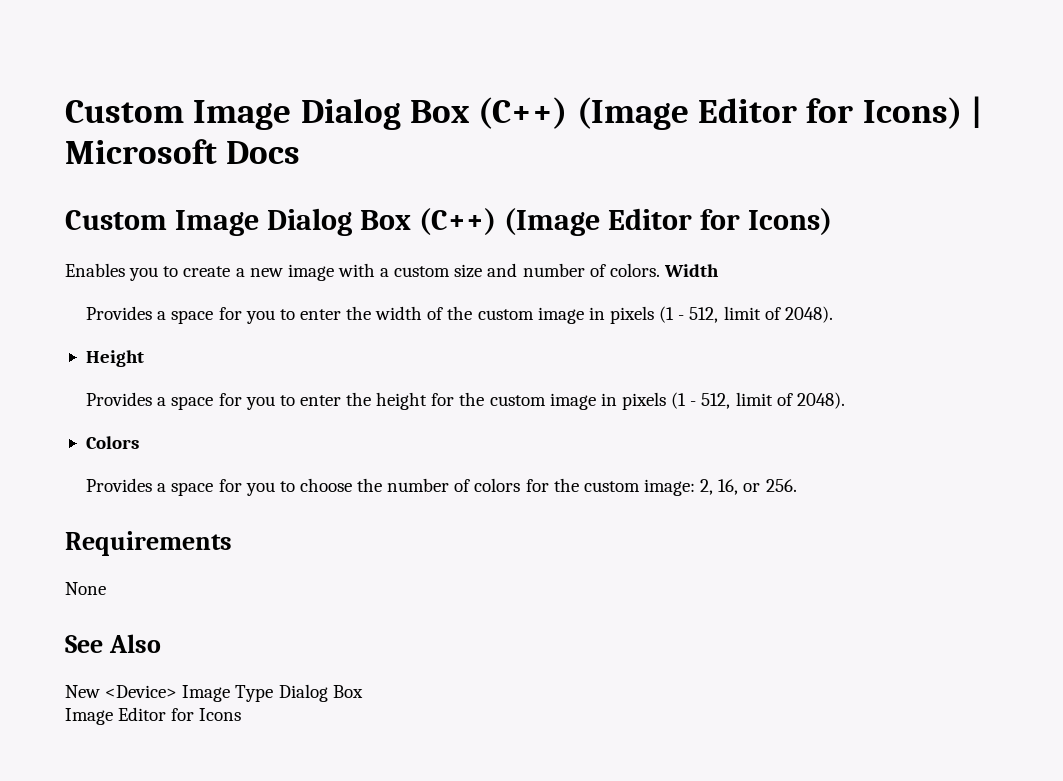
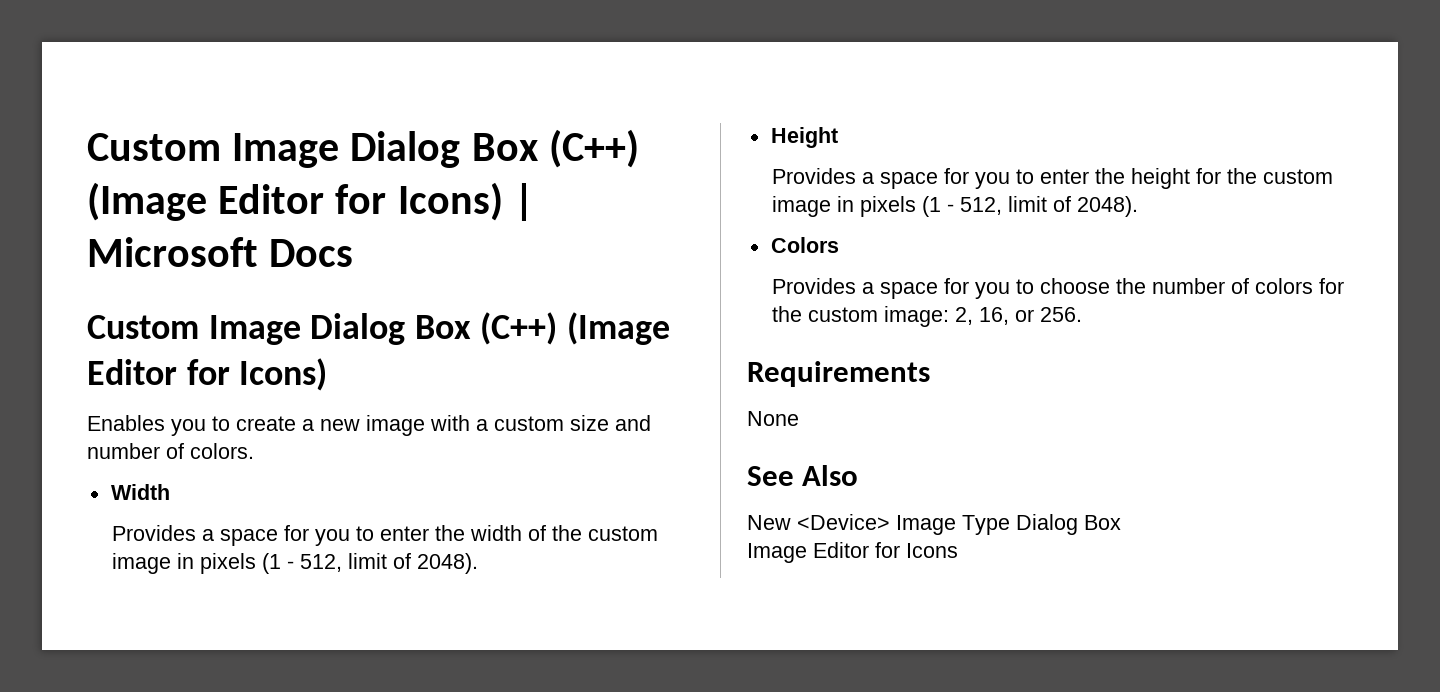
- Enables you to create a new image with a custom size and number of colors. Width
+ Enables you to create a new image with a custom size and number of colors.
+ Width

